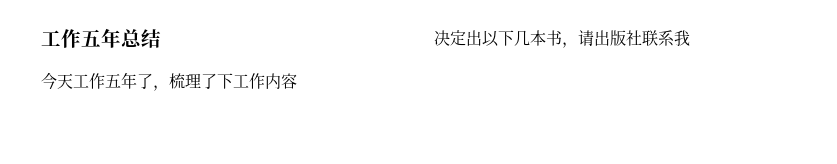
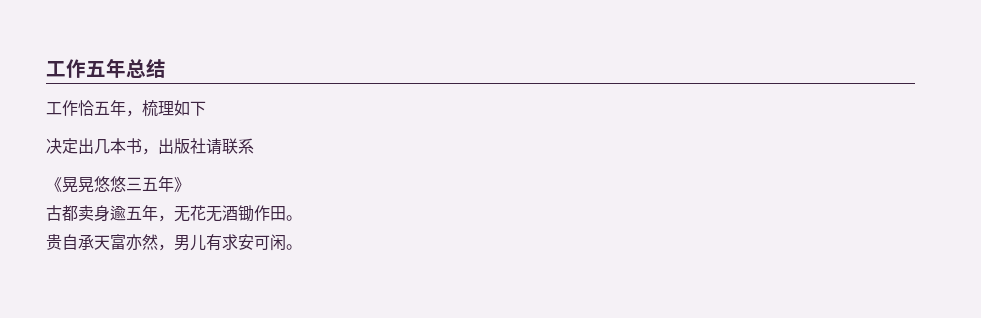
- 今天工作五年了，梳理了下工作内容
+ 工作恰五年，梳理如下
- 决定出以下几本书，请出版社联系我
+ 决定出几本书，出版社请联系
+ 《晃晃悠悠三五年》
+ 古都卖身逾五年，无花无酒锄作田。
+ 贵自承天富亦然，男儿有求安可闲。

